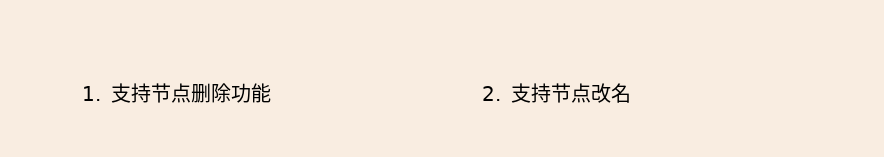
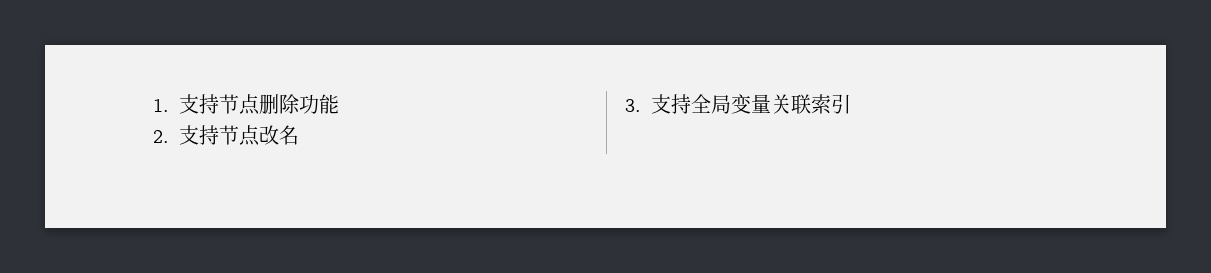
+ 3.支持全局变量关联索引

